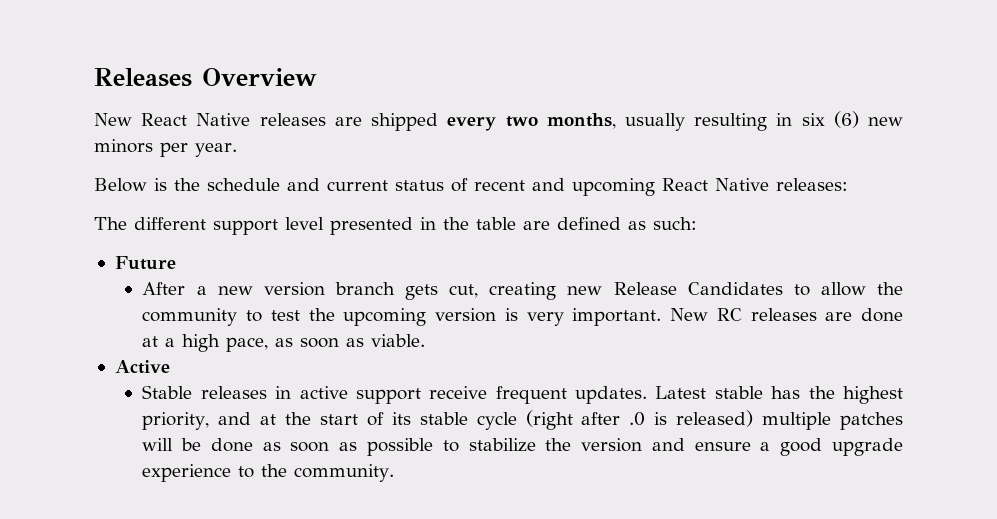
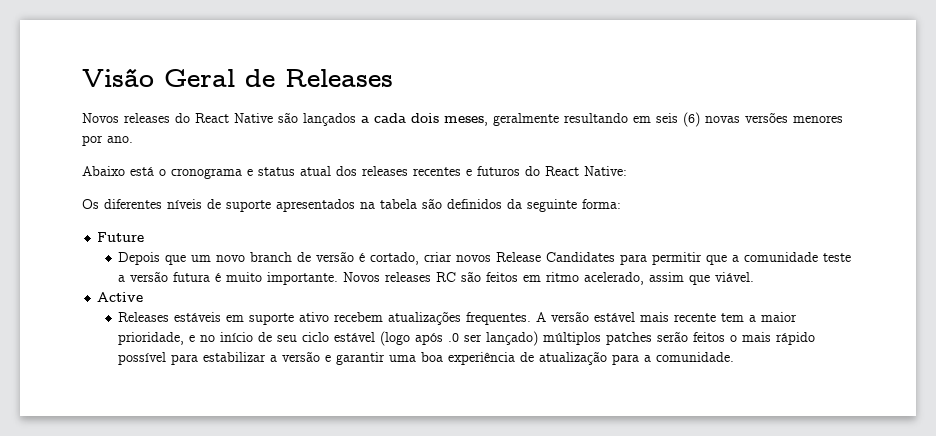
- Releases Overview
- New React Native releases are shipped every two months, usually resulting in six (6) new minors per year.
- Below is the schedule and current status of recent and upcoming React Native releases:
- The different support level presented in the table are defined as such:
+ Visão Geral de Releases
+ Novos releases do React Native são lançados a cada dois meses, geralmente resultando em seis (6) novas versões menores por ano.
+ Abaixo está o cronograma e status atual dos releases recentes e futuros do React Native:
+ Os diferentes níveis de suporte apresentados na tabela são definidos da seguinte forma:
  Future
- After a new version branch gets cut, creating new Release Candidates to allow the community to test the upcoming version is very important. New RC releases are done at a high pace, as soon as viable.
+ Depois que um novo branch de versão é cortado, criar novos Release Candidates para permitir que a comunidade teste a versão futura é muito importante. Novos releases RC são feitos em ritmo acelerado, assim que viável.
  Active
- Stable releases in active support receive frequent updates. Latest stable has the highest priority, and at the start of its stable cycle (right after .0 is released) multiple patches will be done as soon as possible to stabilize the version and ensure a good upgrade experience to the community.
+ Releases estáveis em suporte ativo recebem atualizações frequentes. A versão estável mais recente tem a maior prioridade, e no início de seu ciclo estável (logo após .0 ser lançado) múltiplos patches serão feitos o mais rápido possível para estabilizar a versão e garantir uma boa experiência de atualização para a comunidade.

